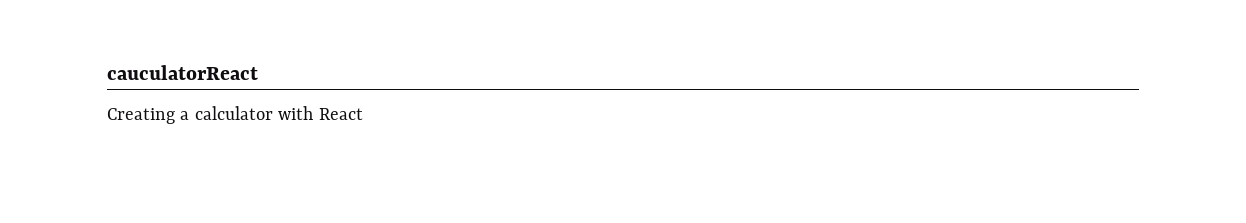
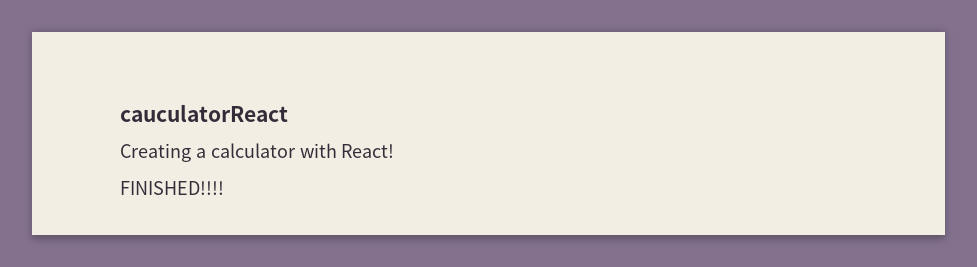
- Creating a calculator with React
+ Creating a calculator with React!
+ FINISHED!!!!

